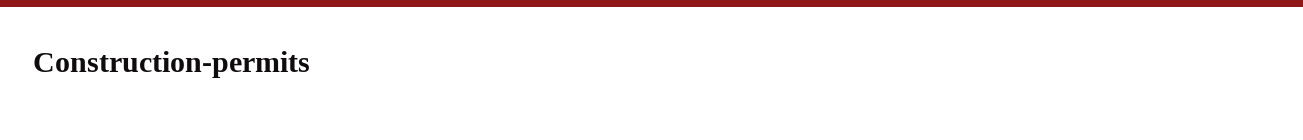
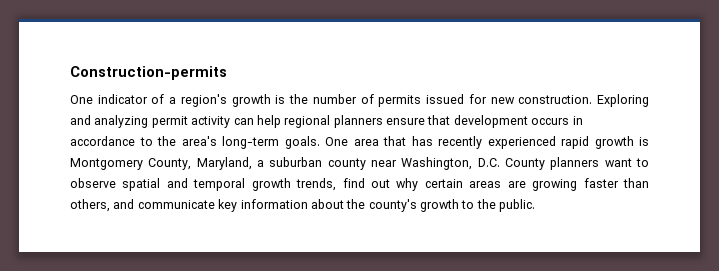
+ One indicator of a region's growth is the number of permits issued for new construction. Exploring and analyzing permit activity can help regional planners ensure that development occurs in accordance to the area's long-term goals. One area that has recently experienced rapid growth is Montgomery County, Maryland, a suburban county near Washington, D.C. County planners want to observe spatial and temporal growth trends, find out why certain areas are growing faster than others, and communicate key information about the county's growth to the public.

